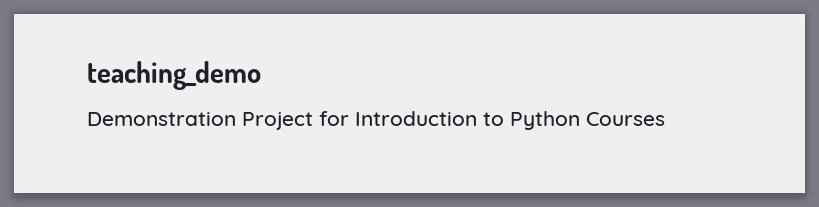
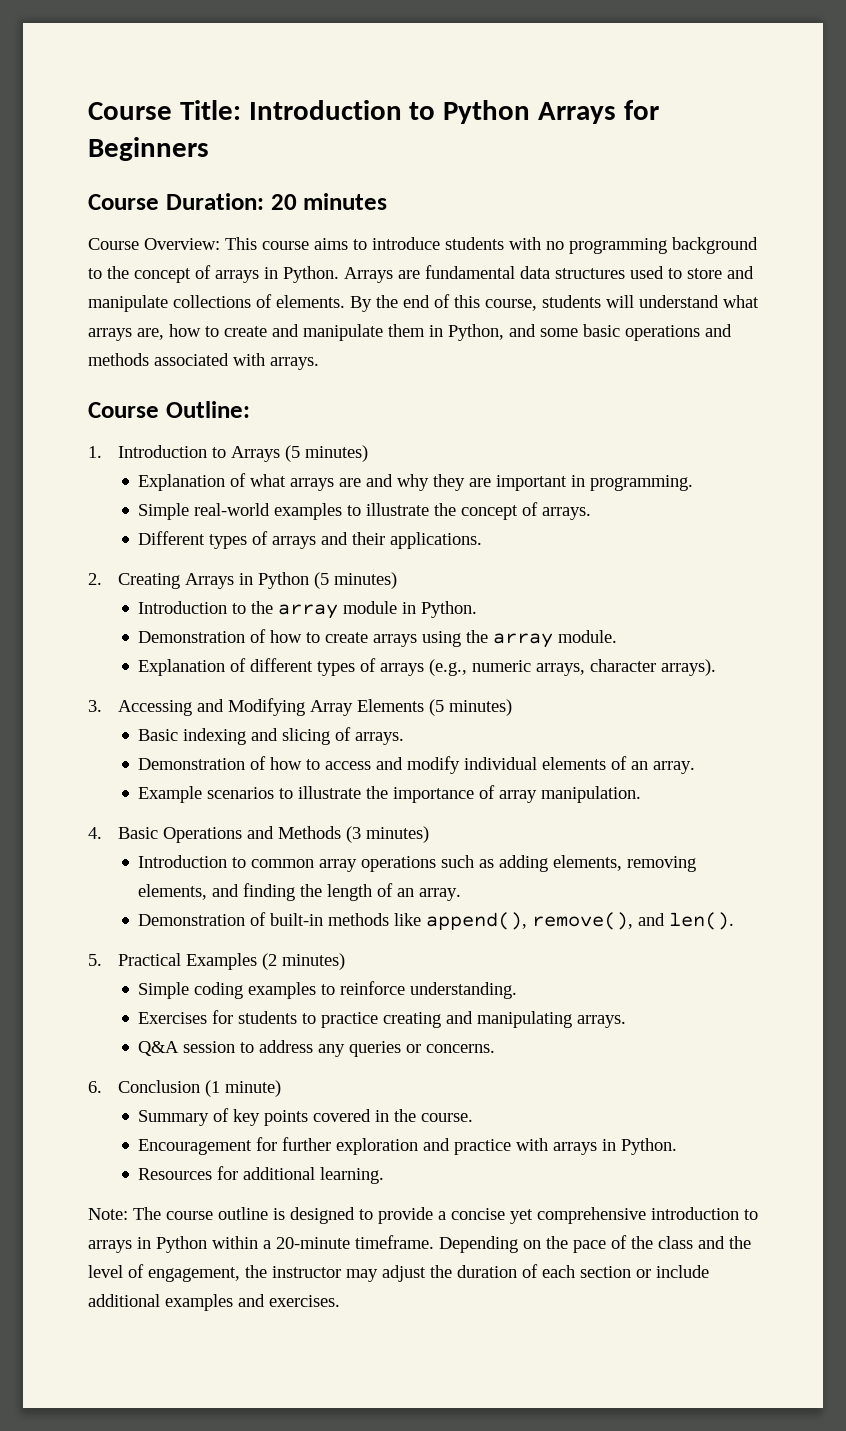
- teaching_demo
- Demonstration Project for Introduction to Python Courses
+ Course Title: Introduction to Python Arrays for Beginners
+ Course Duration: 20 minutes
+ Course Overview: This course aims to introduce students with no programming background to the concept of arrays in Python. Arrays are fundamental data structures used to store and manipulate collections of elements. By the end of this course, students will understand what arrays are, how to create and manipulate them in Python, and some basic operations and methods associated with arrays.
+ Course Outline:
+ 1. Introduction to Arrays (5 minutes)
+ Explanation of what arrays are and why they are important in programming.
+ Simple real-world examples to illustrate the concept of arrays.
+ Different types of arrays and their applications.
+ 2. Creating Arrays in Python (5 minutes)
+ Introduction to the array module in Python.
+ Demonstration of how to create arrays using the array module.
+ Explanation of different types of arrays (e.g., numeric arrays, character arrays).
+ 3. Accessing and Modifying Array Elements (5 minutes)
+ Basic indexing and slicing of arrays.
+ Demonstration of how to access and modify individual elements of an array.
+ Example scenarios to illustrate the importance of array manipulation.
+ 4. Basic Operations and Methods (3 minutes)
+ Introduction to common array operations such as adding elements, removing elements, and finding the length of an array.
+ Demonstration of built-in methods like append(), remove(), and len().
+ 5. Practical Examples (2 minutes)
+ Simple coding examples to reinforce understanding.
+ Exercises for students to practice creating and manipulating arrays.
+ Q&A session to address any queries or concerns.
+ 6. Conclusion (1 minute)
+ Summary of key points covered in the course.
+ Encouragement for further exploration and practice with arrays in Python.
+ Resources for additional learning.
+ Note: The course outline is designed to provide a concise yet comprehensive introduction to arrays in Python within a 20-minute timeframe. Depending on the pace of the class and the level of engagement, the instructor may adjust the duration of each section or include additional examples and exercises.

